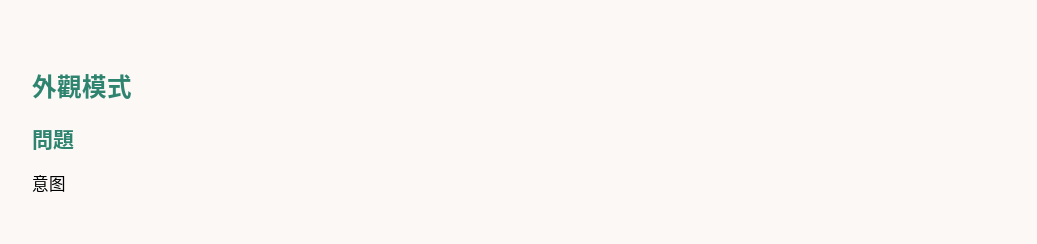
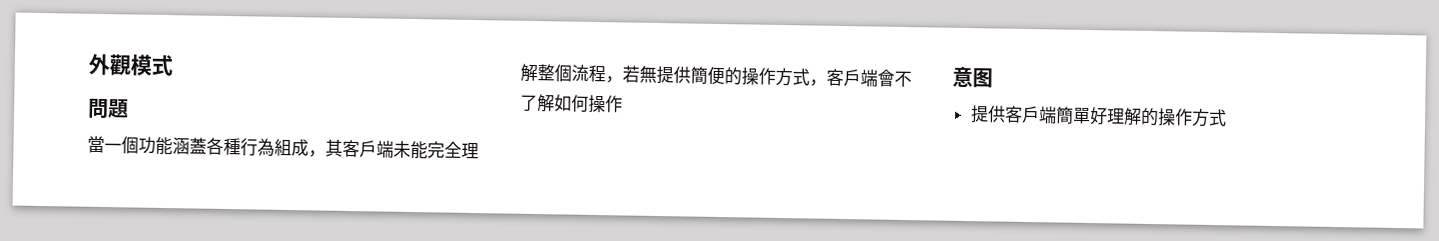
+ 當一個功能涵蓋各種行為組成，其客戶端未能完全理解整個流程，若無提供簡便的操作方式，客戶端會不了解如何操作
  意图
+ 提供客戶端簡單好理解的操作方式

